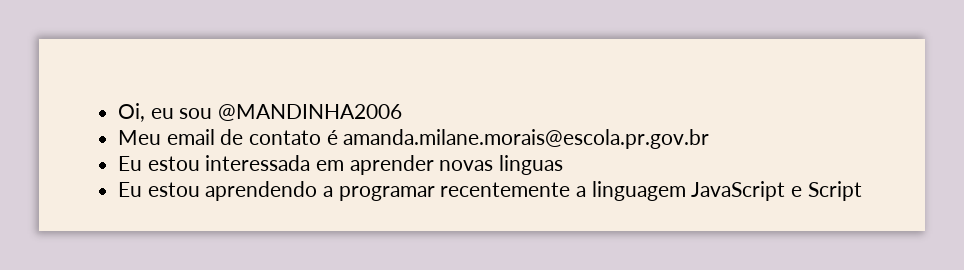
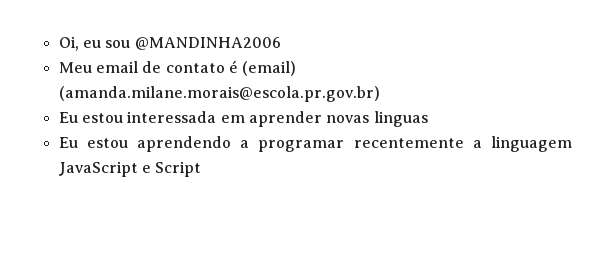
- Meu email de contato é amanda.milane.morais@escola.pr.gov.br
+ Meu email de contato é (email) (amanda.milane.morais@escola.pr.gov.br)

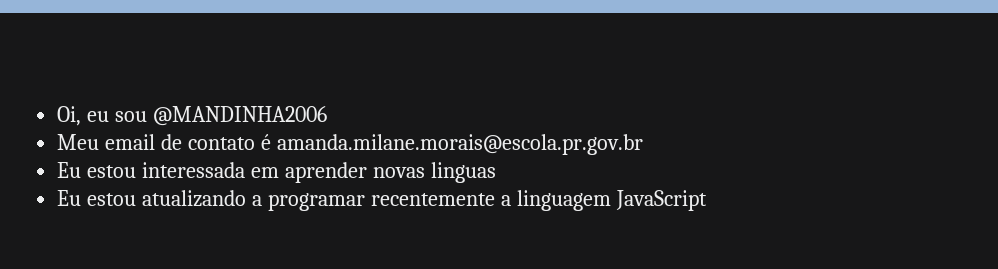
- Meu email de contato é (email) (amanda.milane.morais@escola.pr.gov.br)
+ Meu email de contato é amanda.milane.morais@escola.pr.gov.br
- Eu estou aprendendo a programar recentemente a linguagem JavaScript e Script
+ Eu estou atualizando a programar recentemente a linguagem JavaScript

